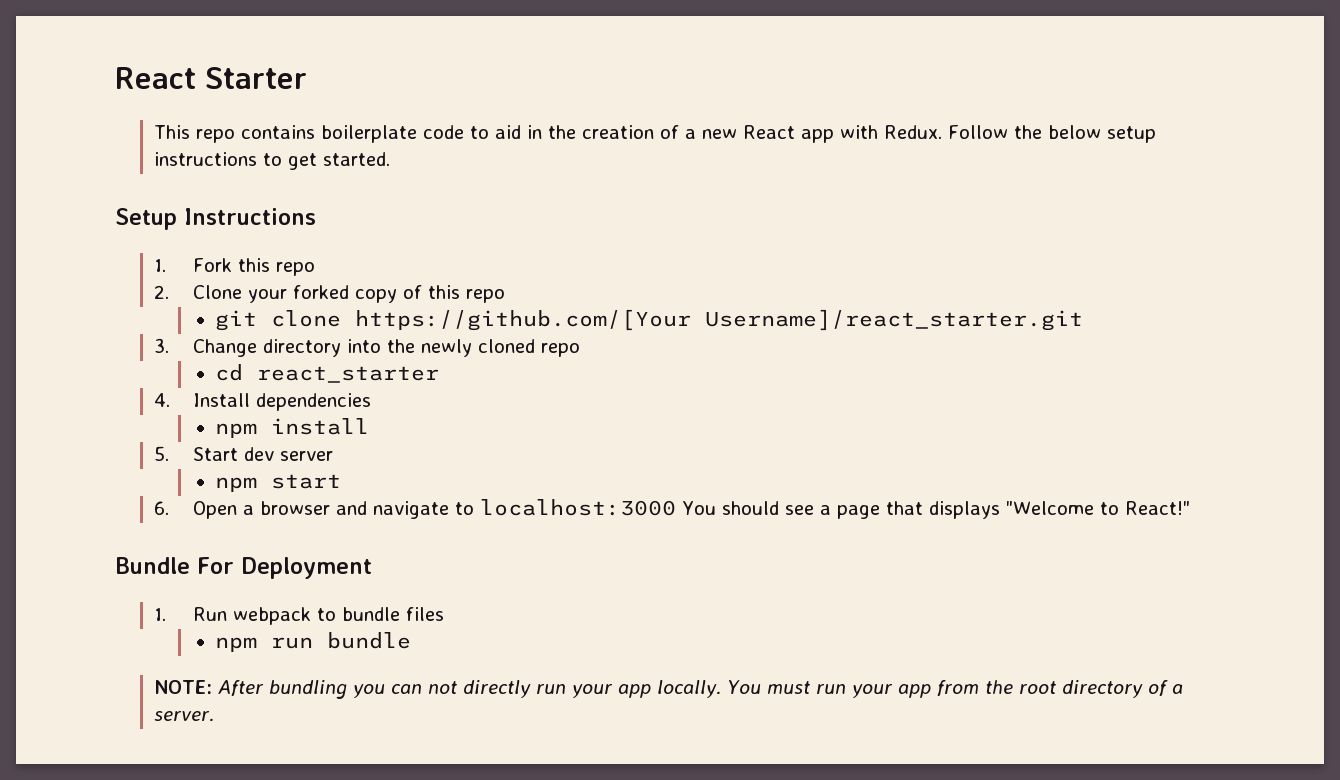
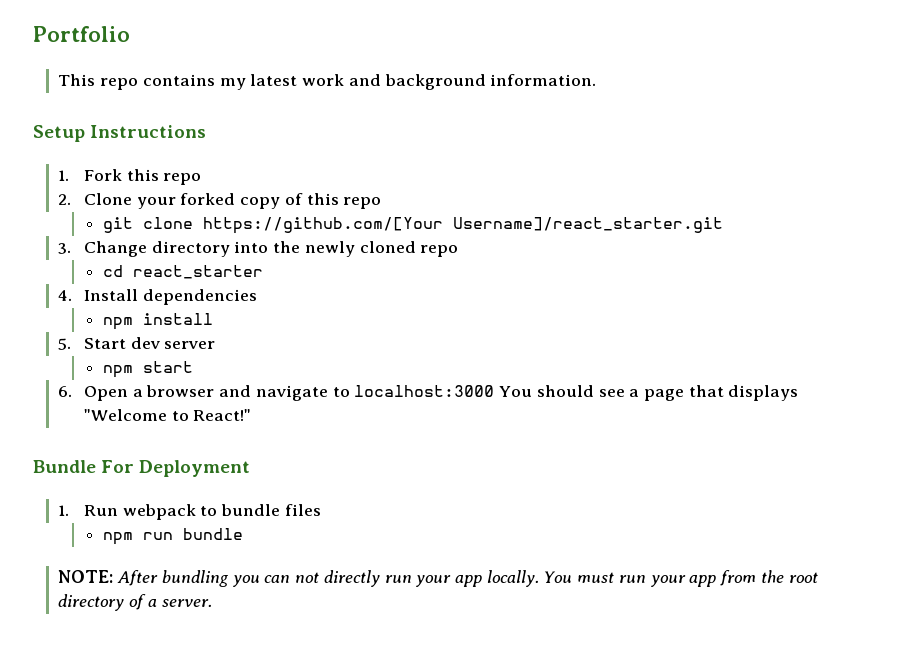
- React Starter
+ Portfolio
- This repo contains boilerplate code to aid in the creation of a new React app with Redux. Follow the below setup instructions to get started.
+ This repo contains my latest work and background information.

